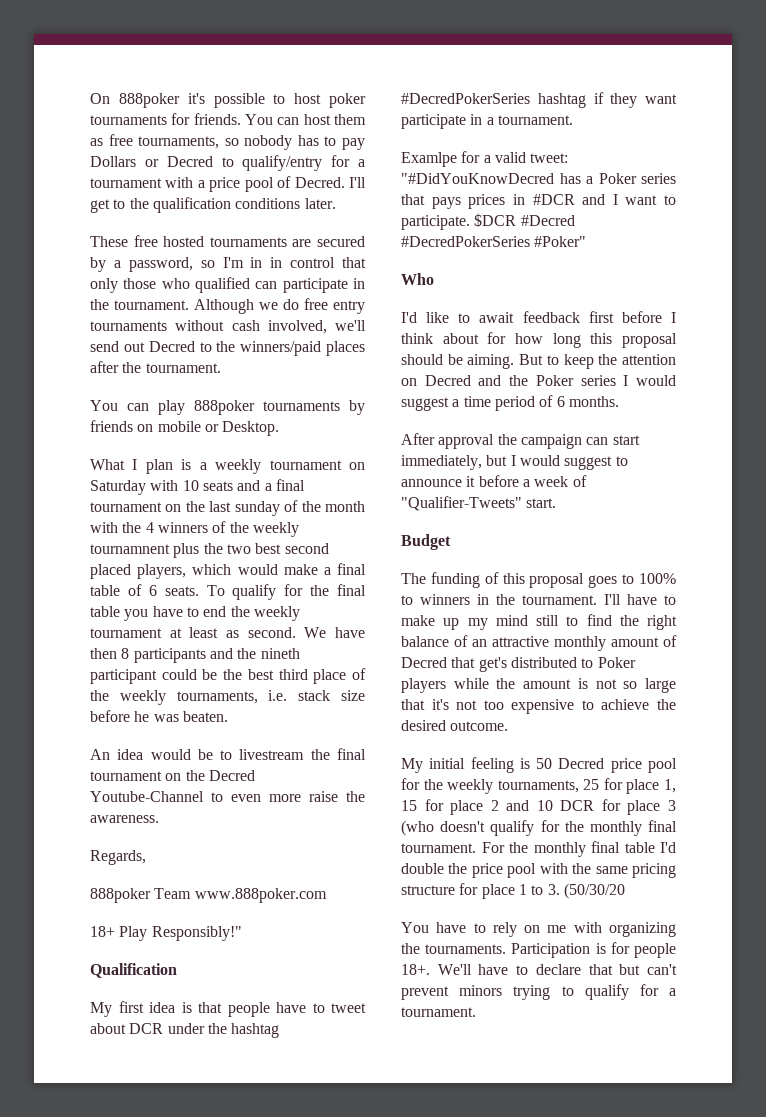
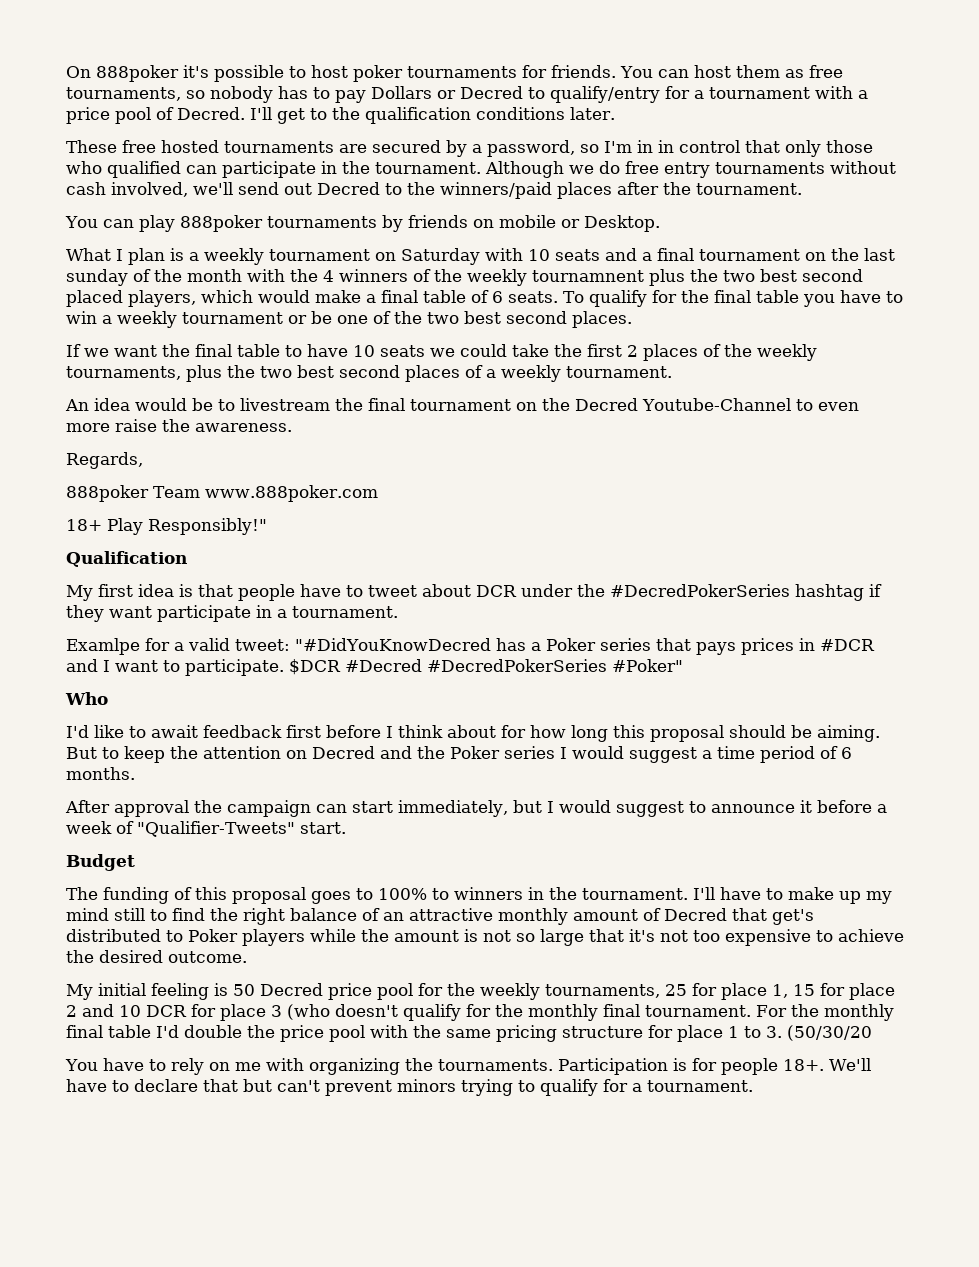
- To qualify for the final table you have to end the weekly tournament at least as second. We have then 8 participants and the nineth participant could be the best third place of the weekly tournaments, i.e. stack size before he was beaten.
+ To qualify for the final table you have to win a weekly tournament or be one of the two best second places.
+ If we want the final table to have 10 seats we could take the first 2 places of the weekly tournaments, plus the two best second places of a weekly tournament.
- My first idea is that people have to tweet about DCR under the hashtag #DecredPokerSeries hashtag if they want participate in a tournament.
+ My first idea is that people have to tweet about DCR under the #DecredPokerSeries hashtag if they want participate in a tournament.

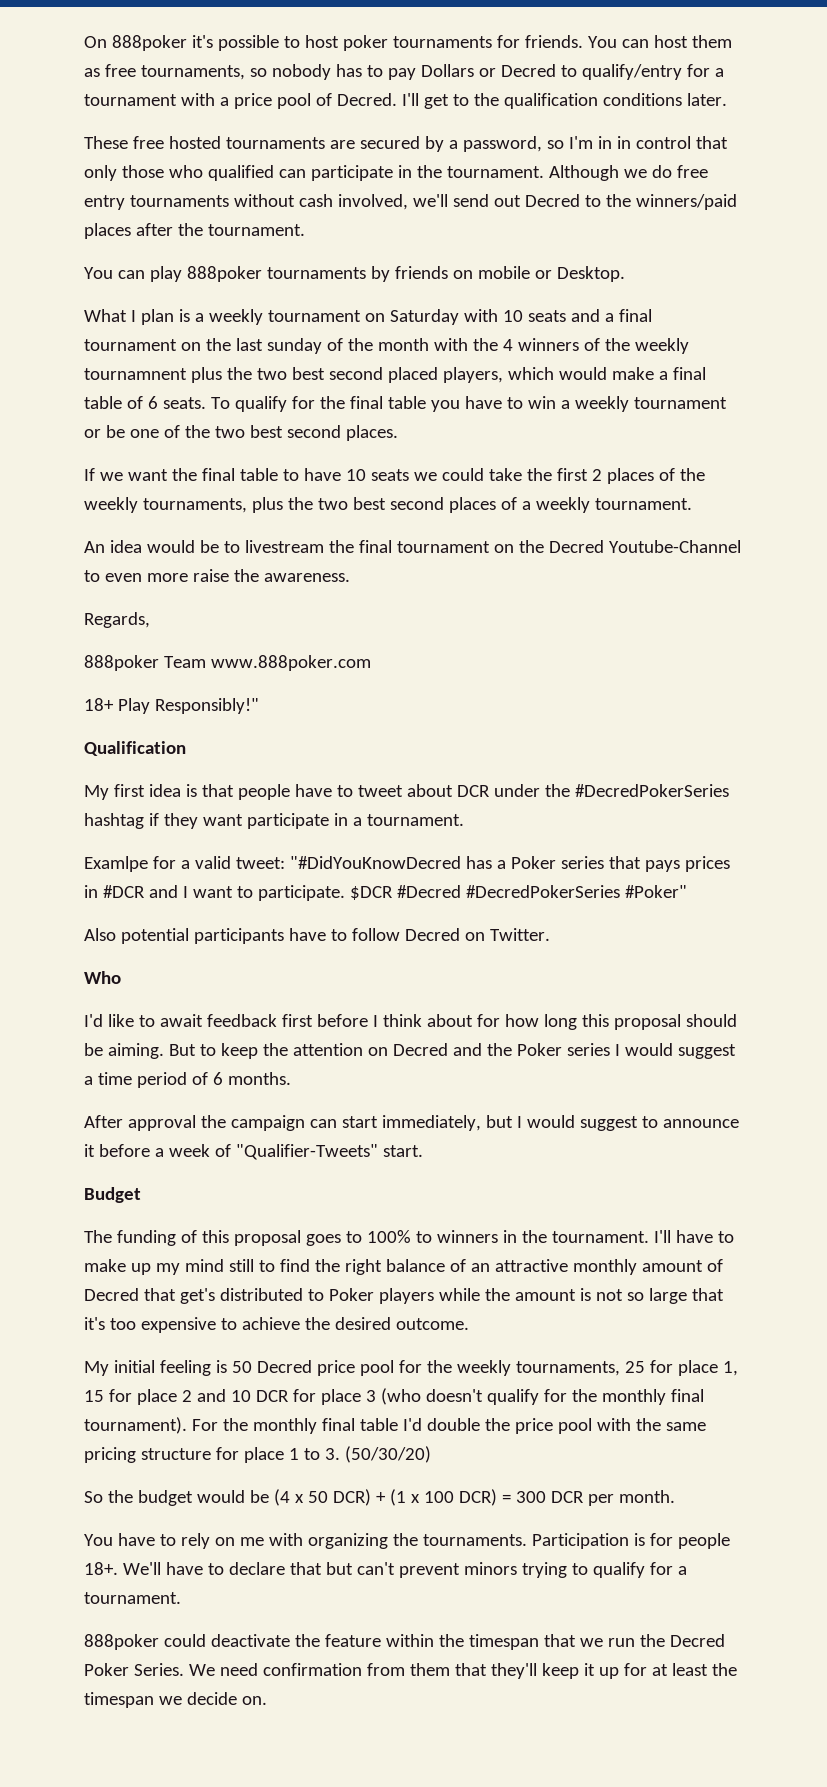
+ Also potential participants have to follow Decred on Twitter.
- I'll have to make up my mind still to find the right balance of an attractive monthly amount of Decred that get's distributed to Poker players while the amount is not so large that it's not too expensive to achieve the desired outcome.
+ I'll have to make up my mind still to find the right balance of an attractive monthly amount of Decred that get's distributed to Poker players while the amount is not so large that it's too expensive to achieve the desired outcome.
- My initial feeling is 50 Decred price pool for the weekly tournaments, 25 for place 1, 15 for place 2 and 10 DCR for place 3 (who doesn't qualify for the monthly final tournament.
+ My initial feeling is 50 Decred price pool for the weekly tournaments, 25 for place 1, 15 for place 2 and 10 DCR for place 3 (who doesn't qualify for the monthly final tournament).
- For the monthly final table I'd double the price pool with the same pricing structure for place 1 to 3. (50/30/20
+ For the monthly final table I'd double the price pool with the same pricing structure for place 1 to 3. (50/30/20)
+ So the budget would be (4 x 50 DCR) + (1 x 100 DCR) = 300 DCR per month.
+ 888poker could deactivate the feature within the timespan that we run the Decred Poker Series. We need confirmation from them that they'll keep it up for at least the timespan we decide on.

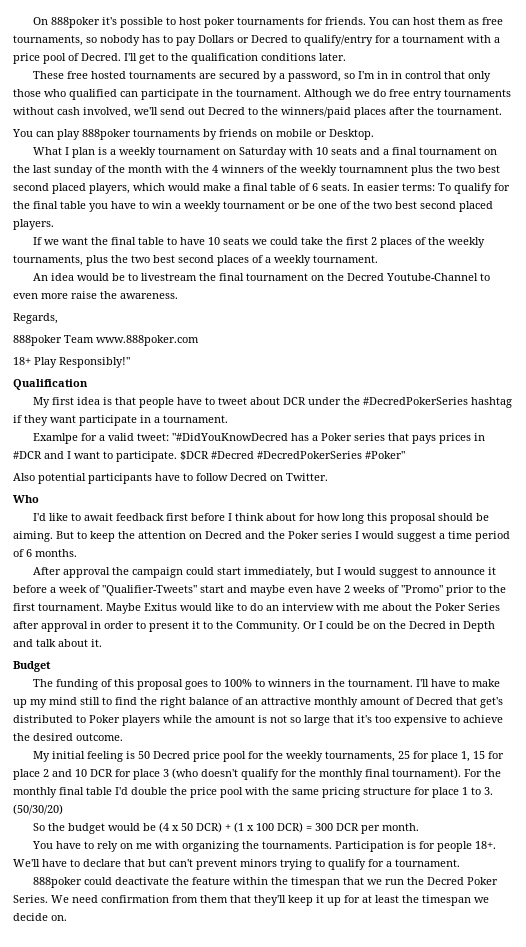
- To qualify for the final table you have to win a weekly tournament or be one of the two best second places.
+ In easier terms: To qualify for the final table you have to win a weekly tournament or be one of the two best second placed players.
- After approval the campaign can start immediately, but I would suggest to announce it before a week of "Qualifier-Tweets" start.
+ After approval the campaign could start immediately, but I would suggest to announce it before a week of "Qualifier-Tweets" start and maybe even have 2 weeks of "Promo" prior to the first tournament. Maybe Exitus would like to do an interview with me about the Poker Series after approval in order to present it to the Community. Or I could be on the Decred in Depth and talk about it.

